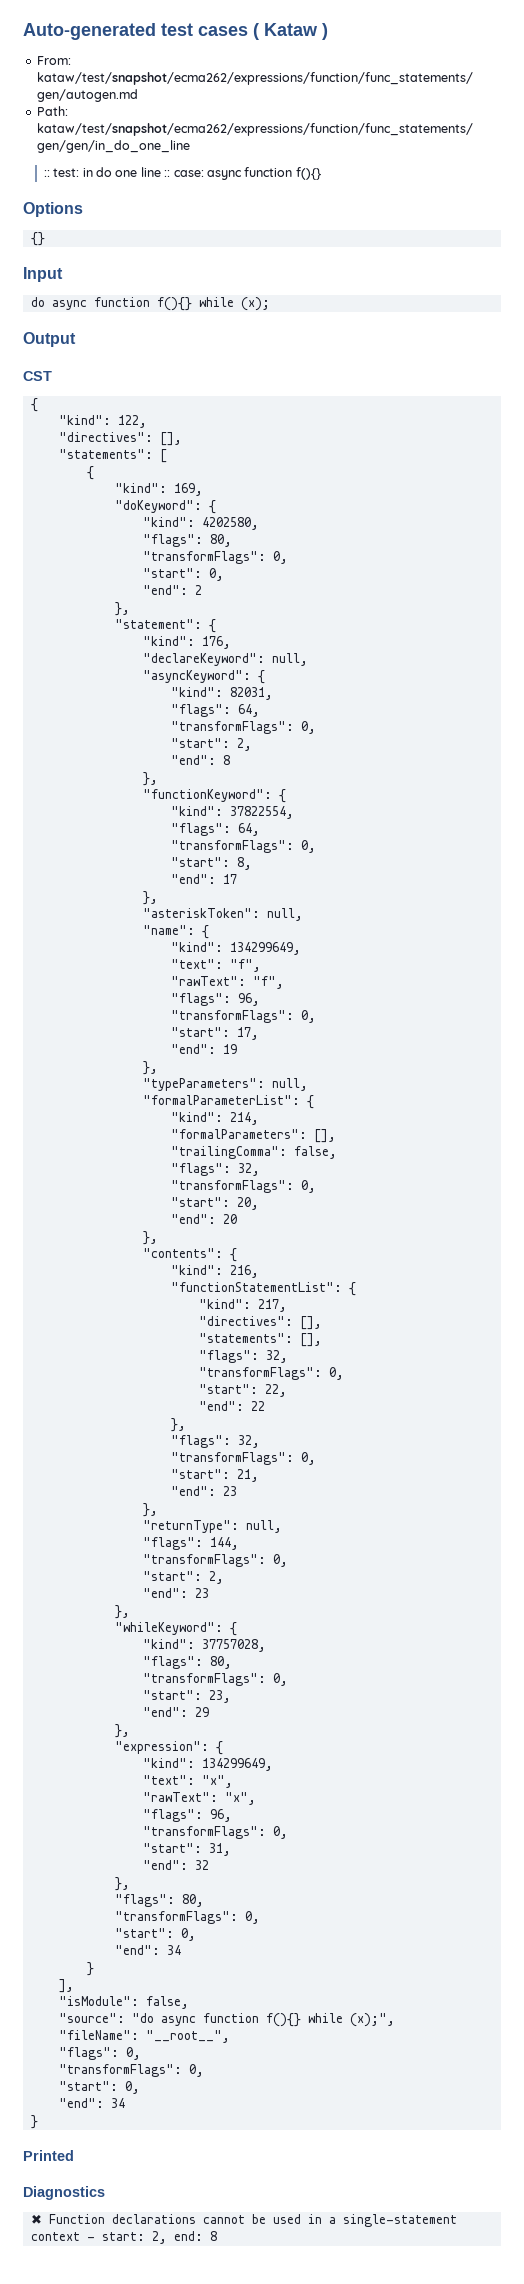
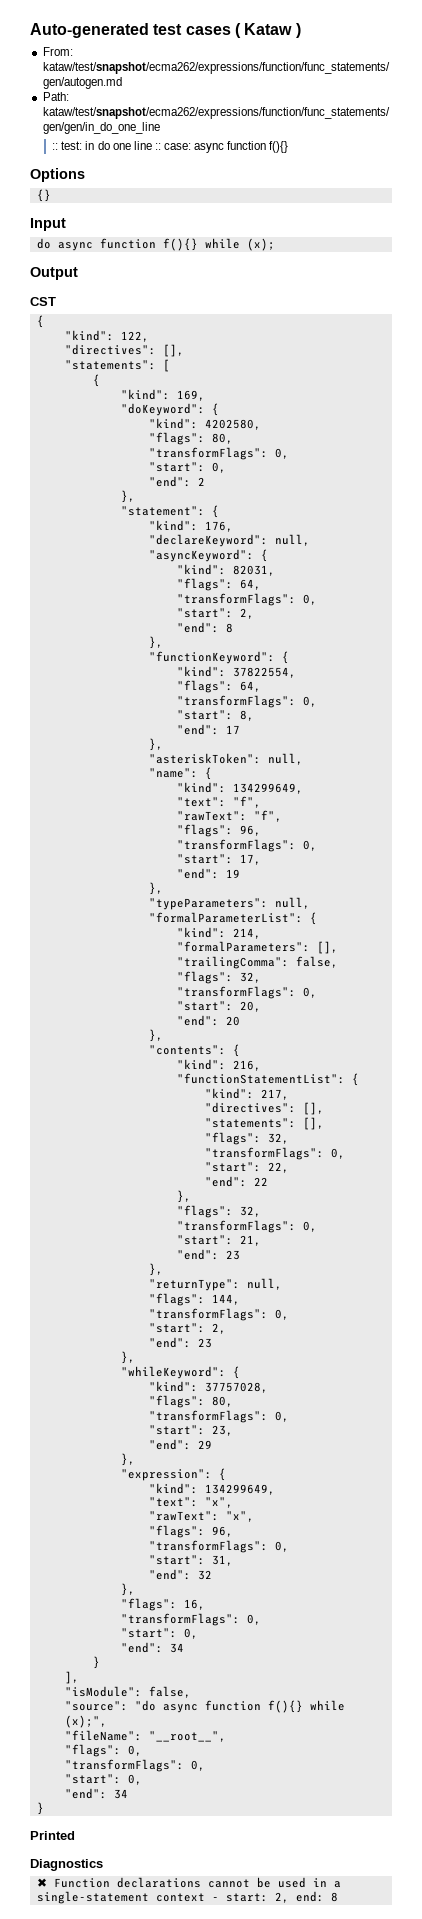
  "end": 32
  },
- "flags": 80,
+ "flags": 16,

